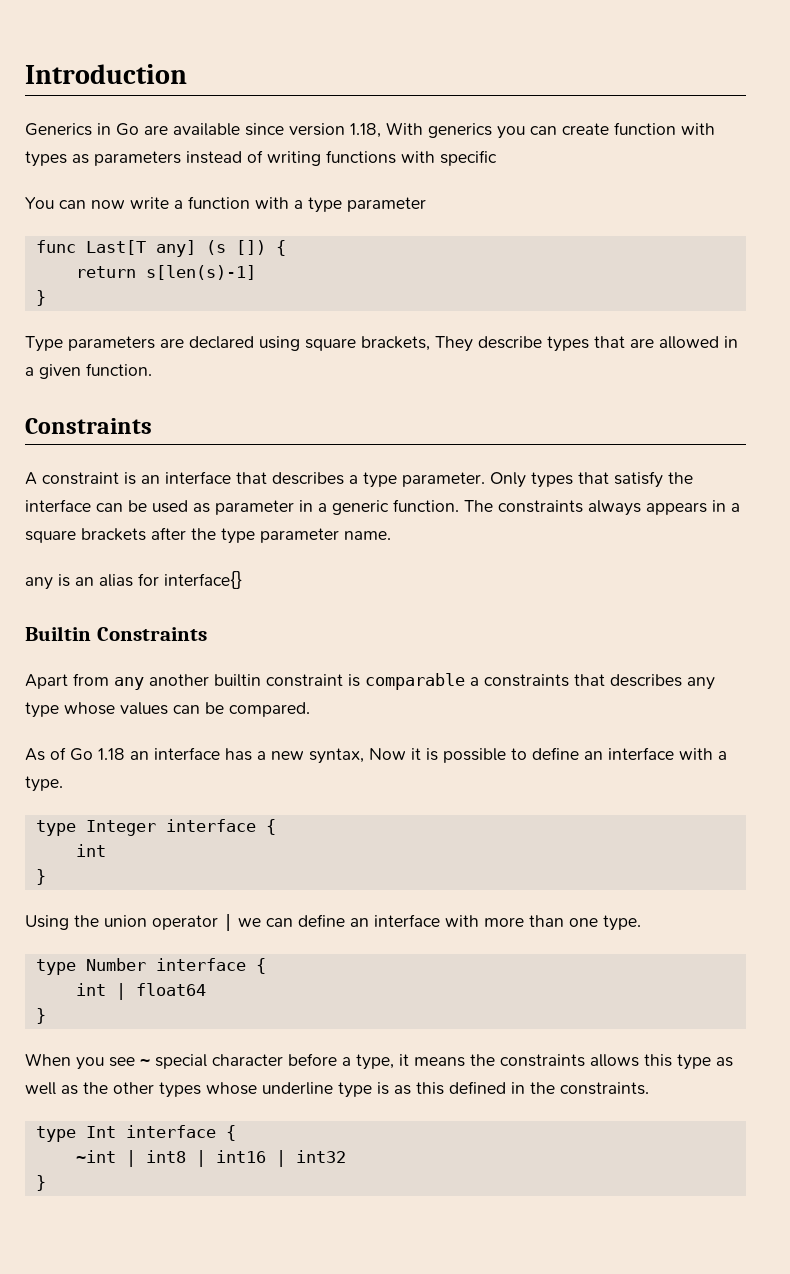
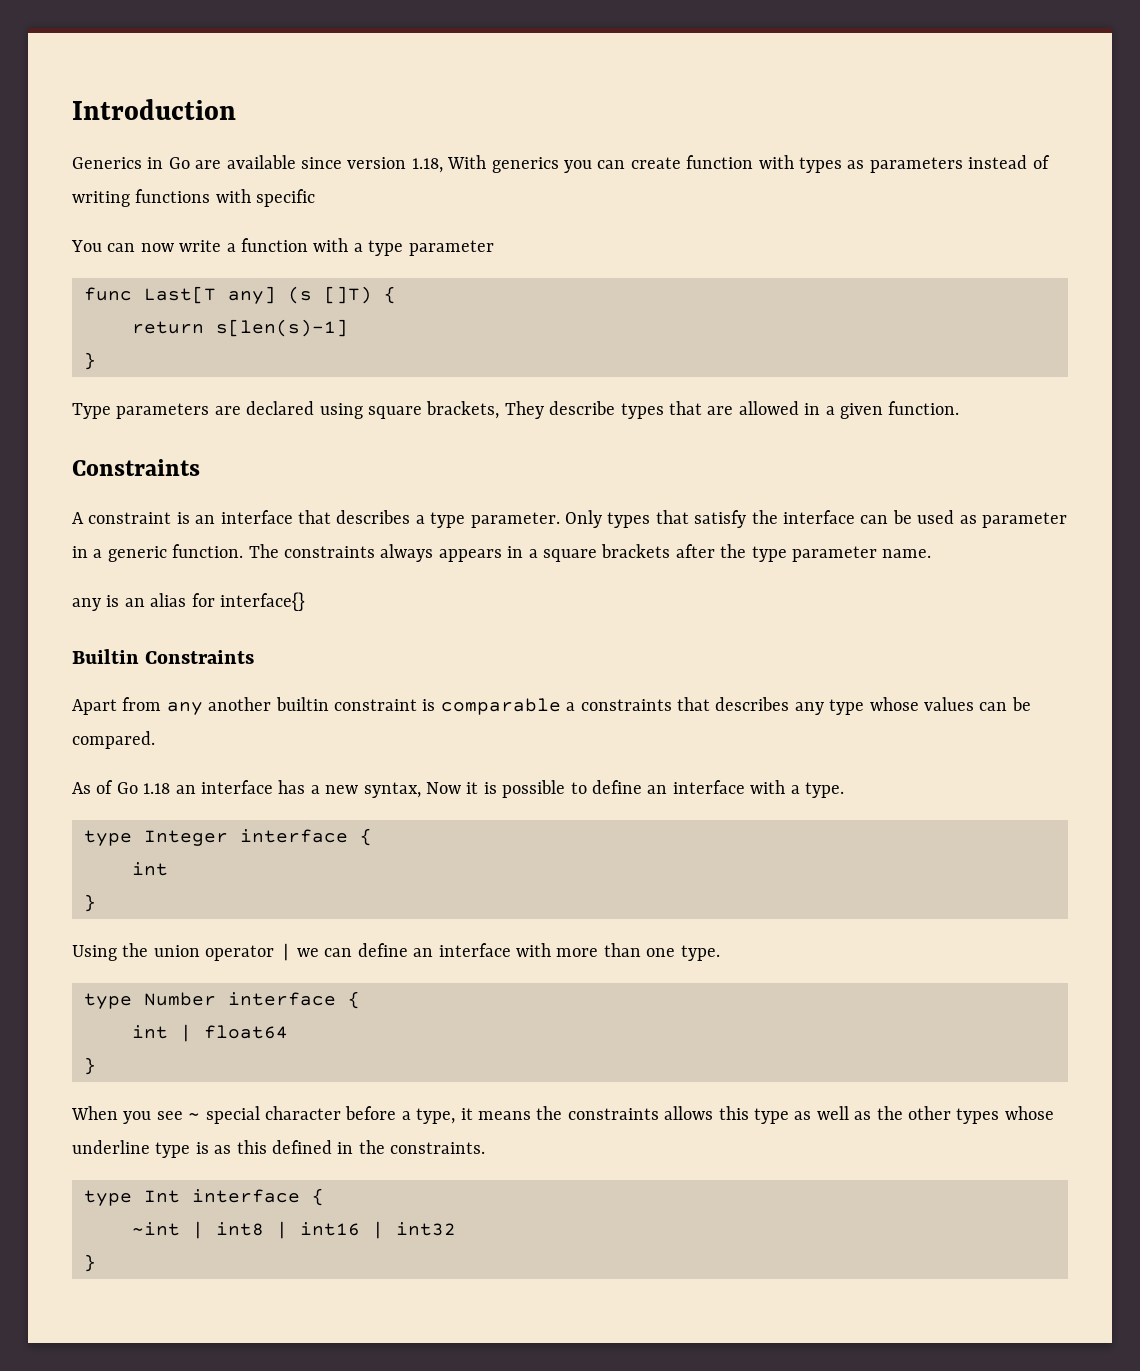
- func Last[T any] (s []) {
+ func Last[T any] (s []T) {

